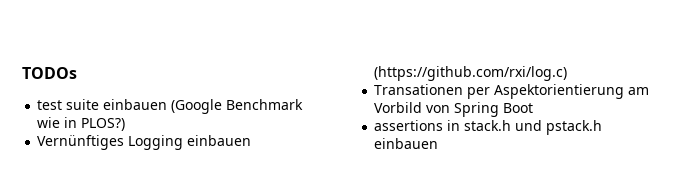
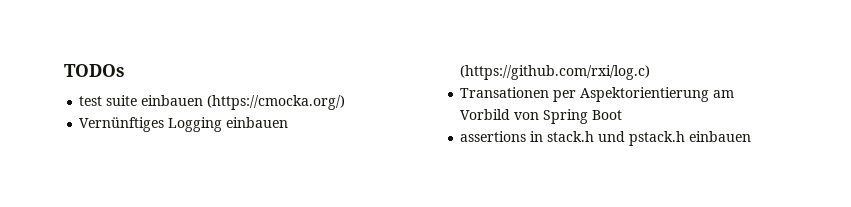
- test suite einbauen (Google Benchmark wie in PLOS?)
+ test suite einbauen (https://cmocka.org/)

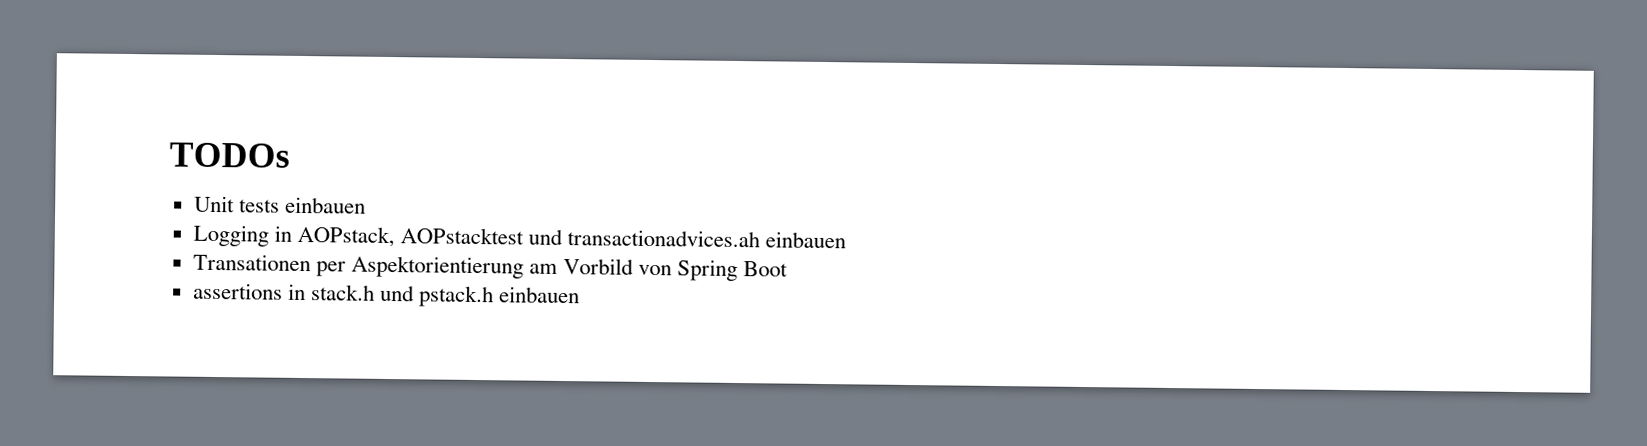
- test suite einbauen (https://cmocka.org/)
- Vernünftiges Logging einbauen (https://github.com/rxi/log.c)
+ Unit tests einbauen
+ Logging in AOPstack, AOPstacktest und transactionadvices.ah einbauen

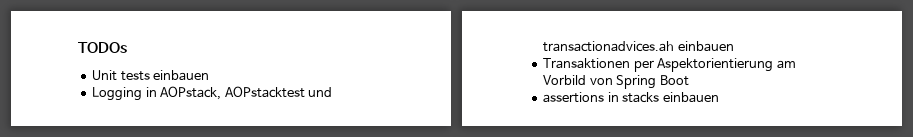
- Transationen per Aspektorientierung am Vorbild von Spring Boot
+ Transaktionen per Aspektorientierung am Vorbild von Spring Boot
- assertions in stack.h und pstack.h einbauen
+ assertions in stacks einbauen

